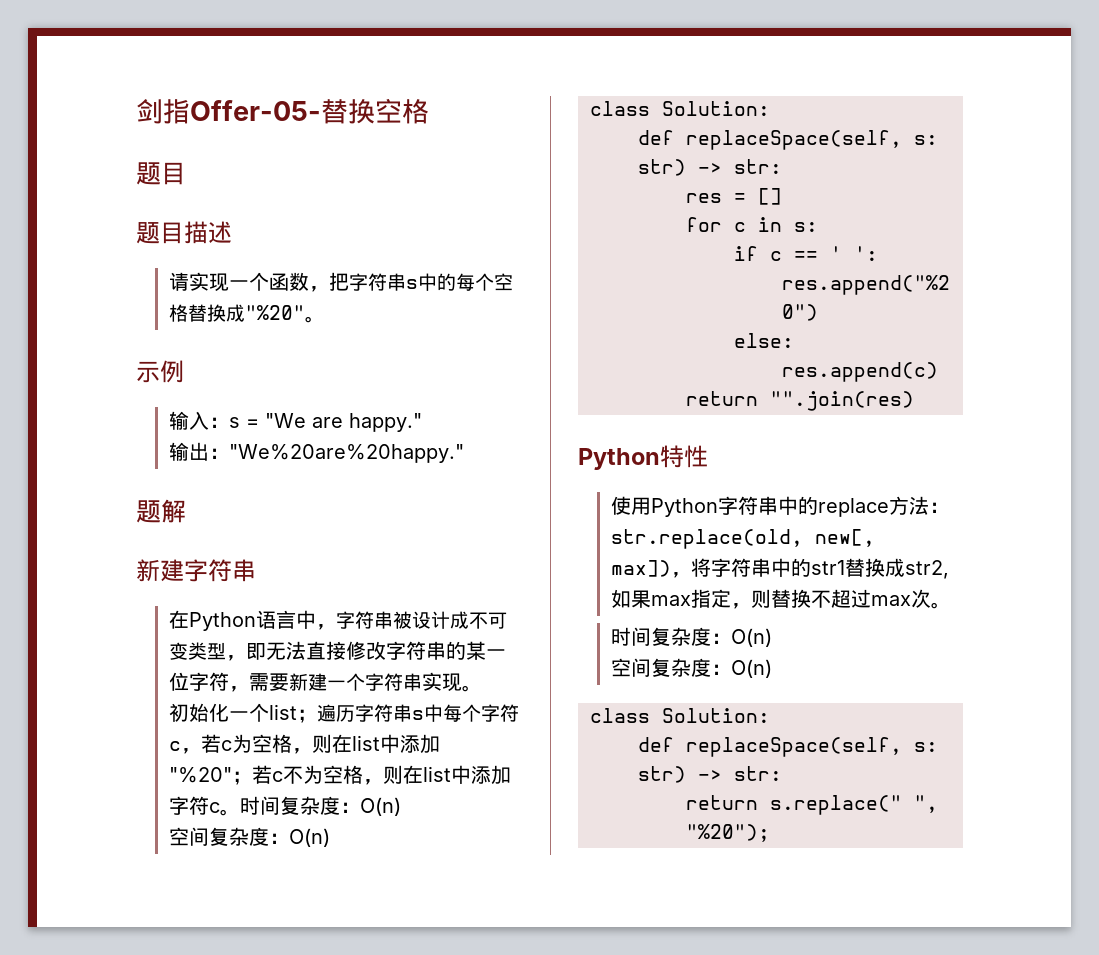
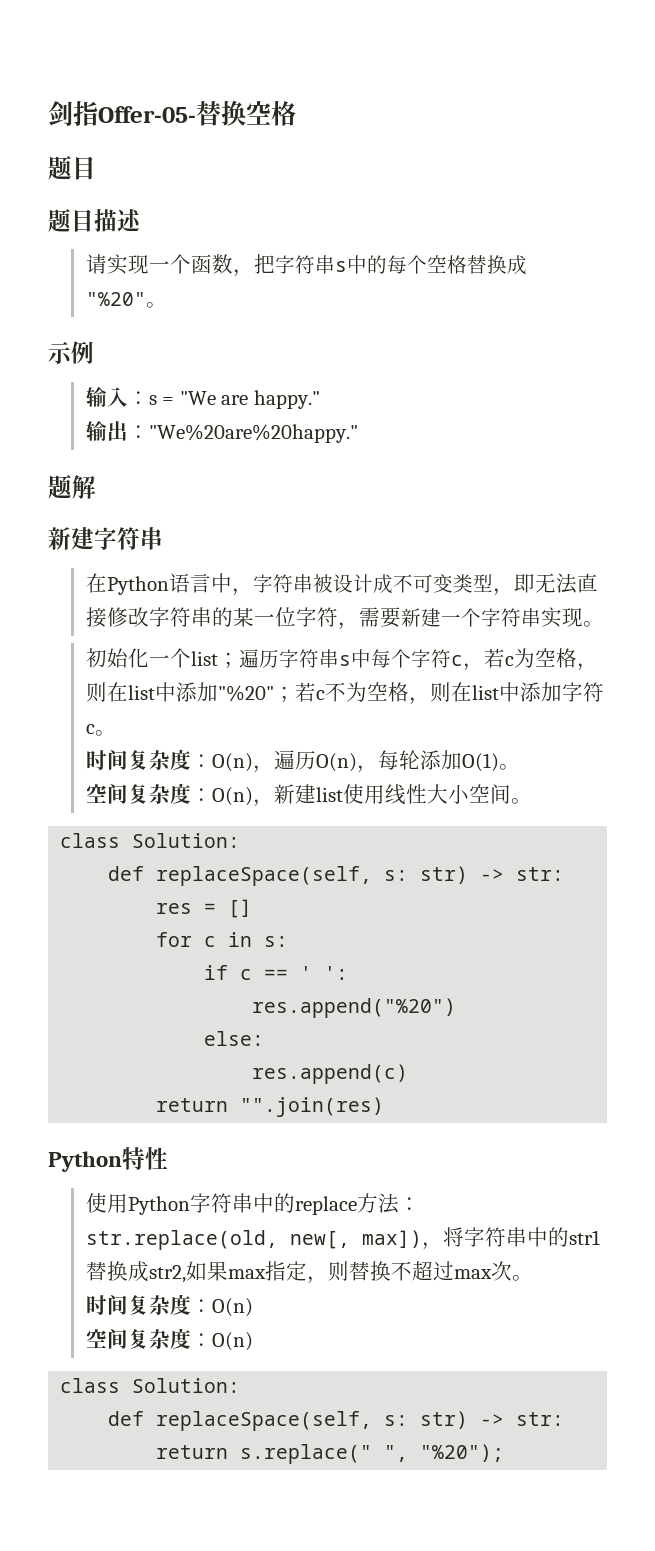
- 初始化一个list；遍历字符串s中每个字符c，若c为空格，则在list中添加"%20"；若c不为空格，则在list中添加字符c。时间复杂度：O(n)
- 空间复杂度：O(n)
+ 初始化一个list；遍历字符串s中每个字符c，若c为空格，则在list中添加"%20"；若c不为空格，则在list中添加字符c。
+ 时间复杂度：O(n)，遍历O(n)，每轮添加O(1)。
+ 空间复杂度：O(n)，新建list使用线性大小空间。

